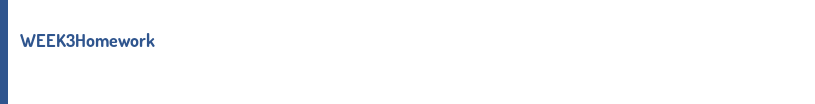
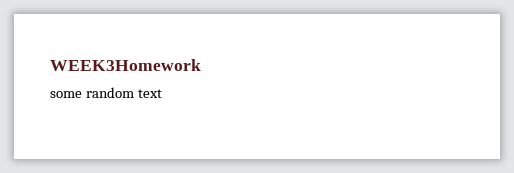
+ some random text

